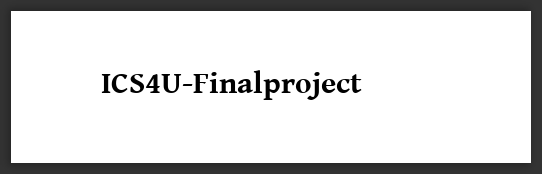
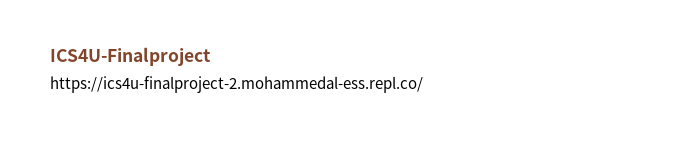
+ https://ics4u-finalproject-2.mohammedal-ess.repl.co/

